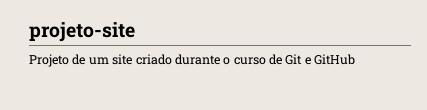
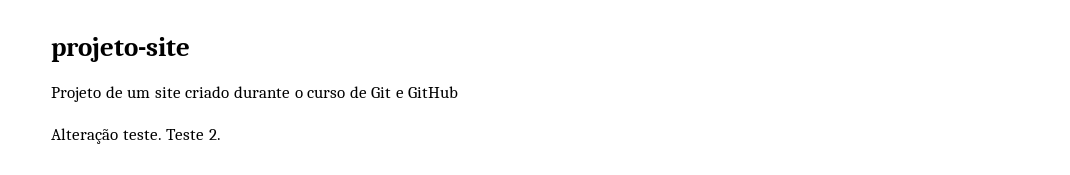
+ Alteração teste. Teste 2.

